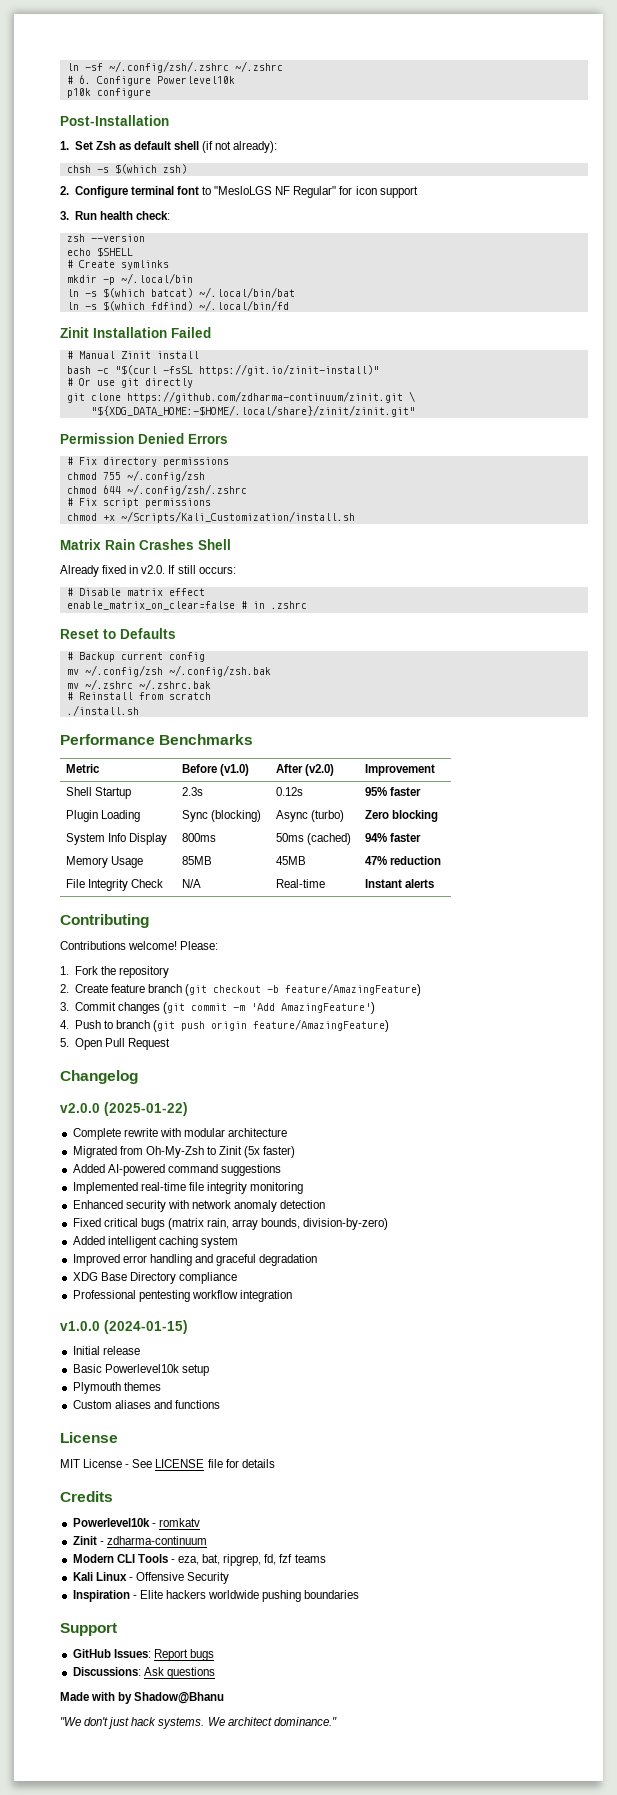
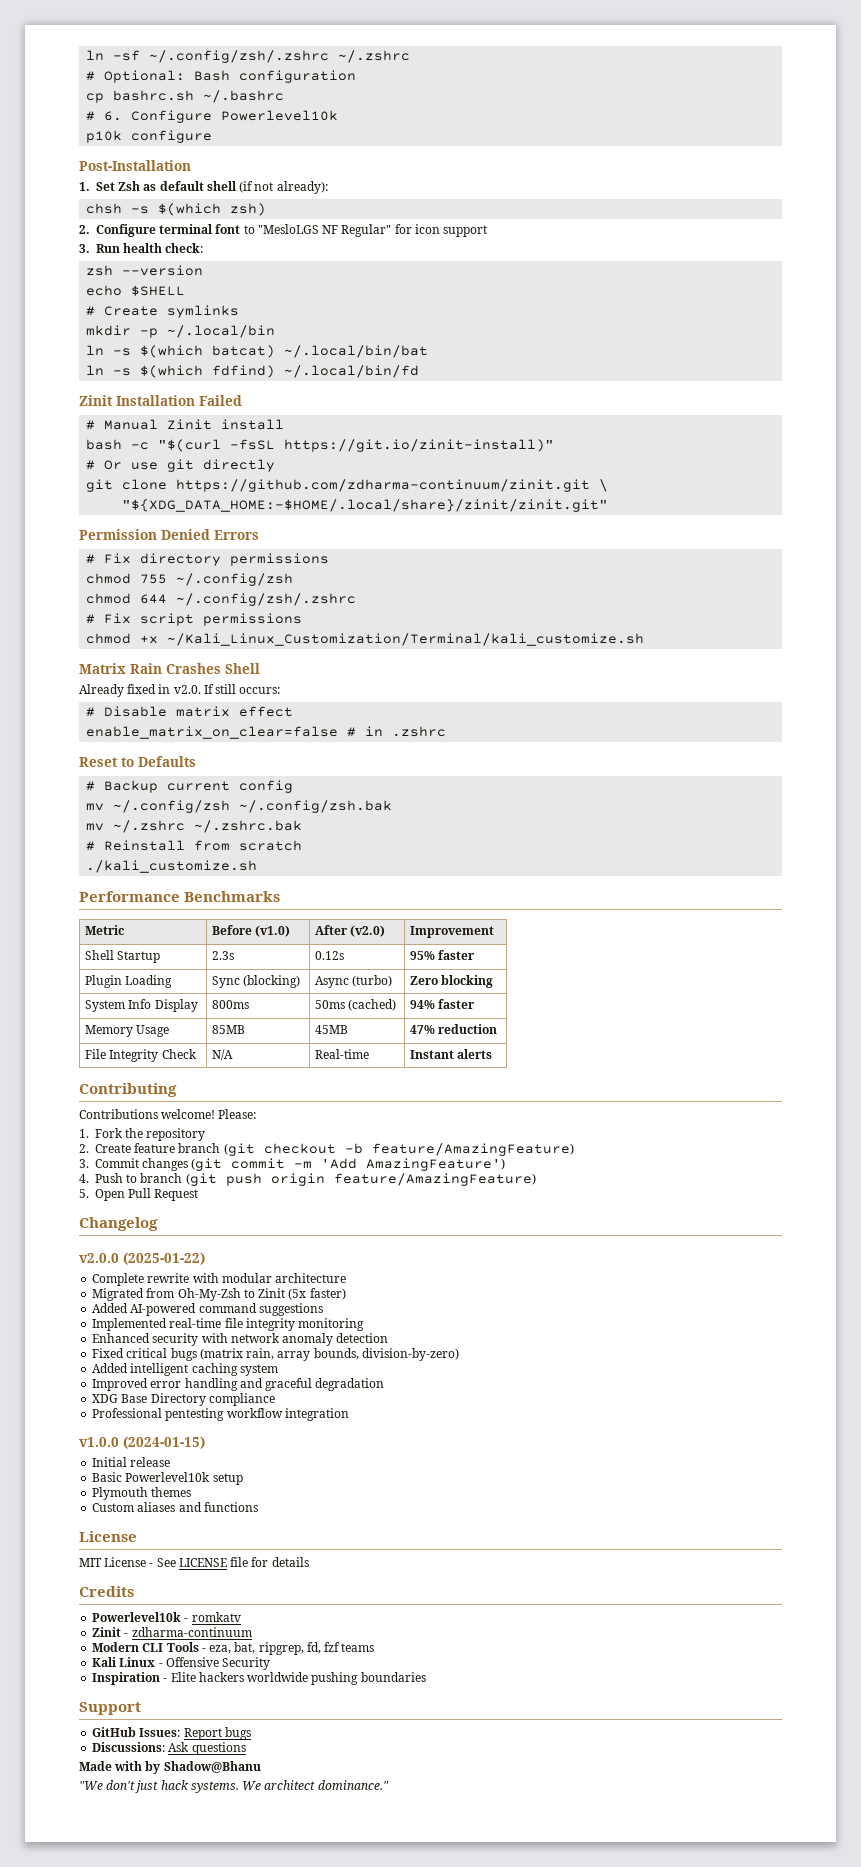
+ # Optional: Bash configuration
+ cp bashrc.sh ~/.bashrc
- chmod +x ~/Scripts/Kali_Customization/install.sh
+ chmod +x ~/Kali_Linux_Customization/Terminal/kali_customize.sh
- ./install.sh
+ ./kali_customize.sh

